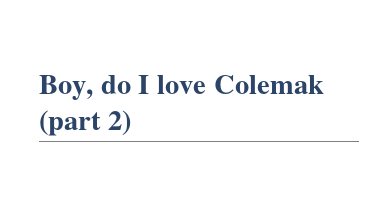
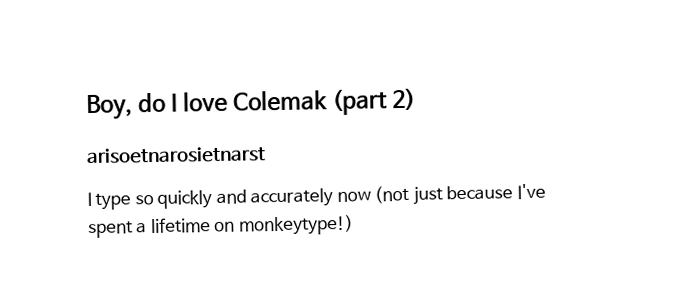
+ arisoetnarosietnarst
+ I type so quickly and accurately now (not just because I've spent a lifetime on monkeytype!)

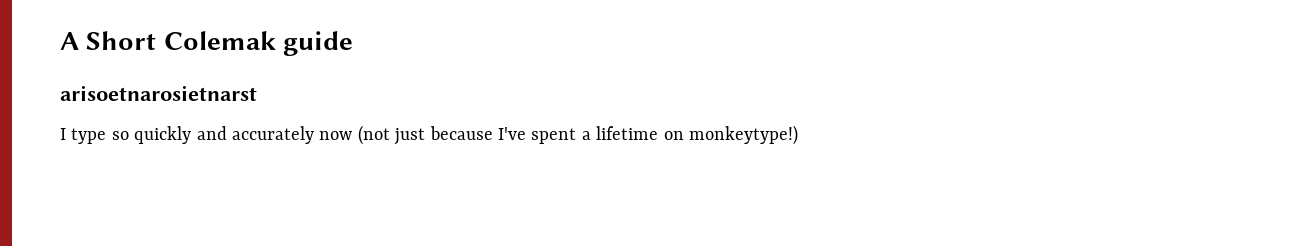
- Boy, do I love Colemak (part 2)
+ A Short Colemak guide

